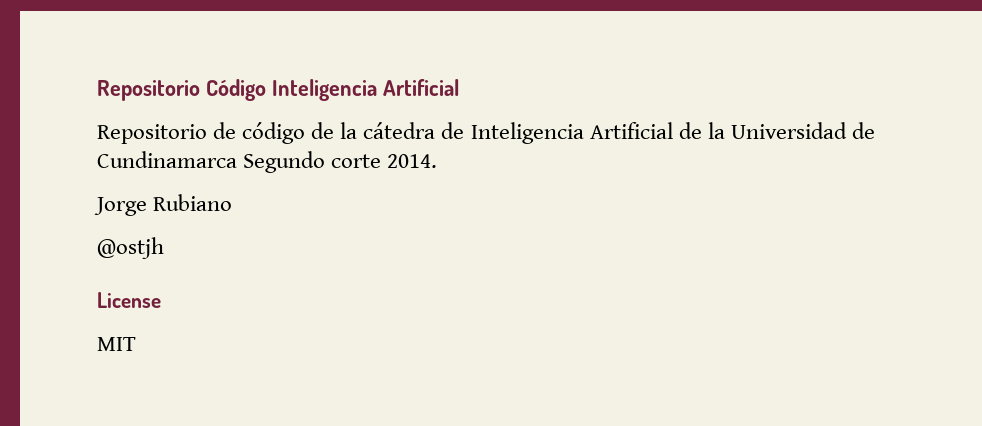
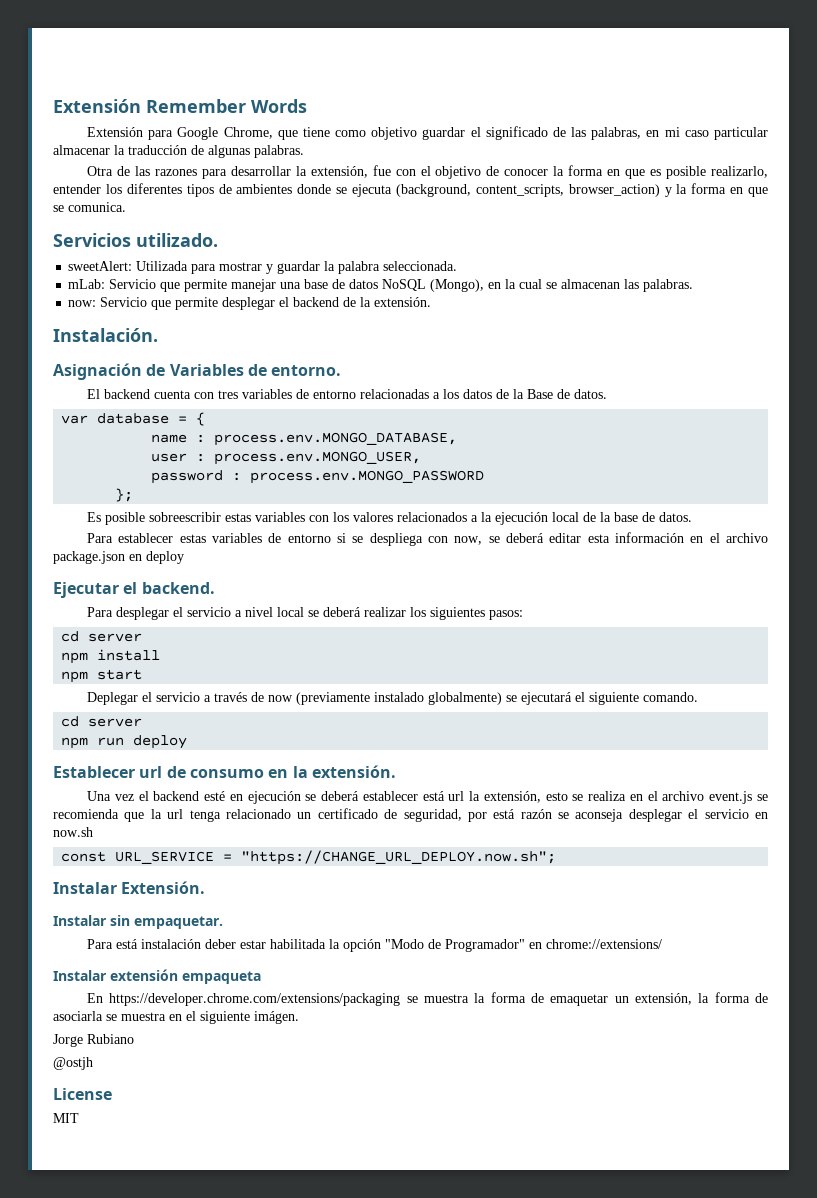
- Repositorio Código Inteligencia Artificial
- Repositorio de código de la cátedra de Inteligencia Artificial de la Universidad de Cundinamarca Segundo corte 2014.
+ Extensión Remember Words
+ Extensión para Google Chrome, que tiene como objetivo guardar el significado de las palabras, en mi caso particular almacenar la traducción de algunas palabras.
+ Otra de las razones para desarrollar la extensión, fue con el objetivo de conocer la forma en que es posible realizarlo, entender los diferentes tipos de ambientes donde se ejecuta (background, content_scripts, browser_action) y la forma en que se comunica.
+ Servicios utilizado.
+ sweetAlert: Utilizada para mostrar y guardar la palabra seleccionada.
+ mLab: Servicio que permite manejar una base de datos NoSQL (Mongo), en la cual se almacenan las palabras.
+ now: Servicio que permite desplegar el backend de la extensión.
+ Instalación.
+ Asignación de Variables de entorno.
+ El backend cuenta con tres variables de entorno relacionadas a los datos de la Base de datos.
+ var database = {
+ name : process.env.MONGO_DATABASE,
+ user : process.env.MONGO_USER,
+ password : process.env.MONGO_PASSWORD
+ };
+ Es posible sobreescribir estas variables con los valores relacionados a la ejecución local de la base de datos.
+ Para establecer estas variables de entorno si se despliega con now, se deberá editar esta información en el archivo package.json en deploy
+ Ejecutar el backend.
+ Para desplegar el servicio a nivel local se deberá realizar los siguientes pasos:
+ cd server
+ npm install
+ npm start
+ Deplegar el servicio a través de now (previamente instalado globalmente) se ejecutará el siguiente comando.
+ cd server
+ npm run deploy
+ Establecer url de consumo en la extensión.
+ Una vez el backend esté en ejecución se deberá establecer está url la extensión, esto se realiza en el archivo event.js se recomienda que la url tenga relacionado un certificado de seguridad, por está razón se aconseja desplegar el servicio en now.sh
+ const URL_SERVICE = "https://CHANGE_URL_DEPLOY.now.sh";
+ Instalar Extensión.
+ Instalar sin empaquetar.
+ Para está instalación deber estar habilitada la opción "Modo de Programador" en chrome://extensions/
+ Instalar extensión empaqueta
+ En https://developer.chrome.com/extensions/packaging se muestra la forma de emaquetar un extensión, la forma de asociarla se muestra en el siguiente imágen.

